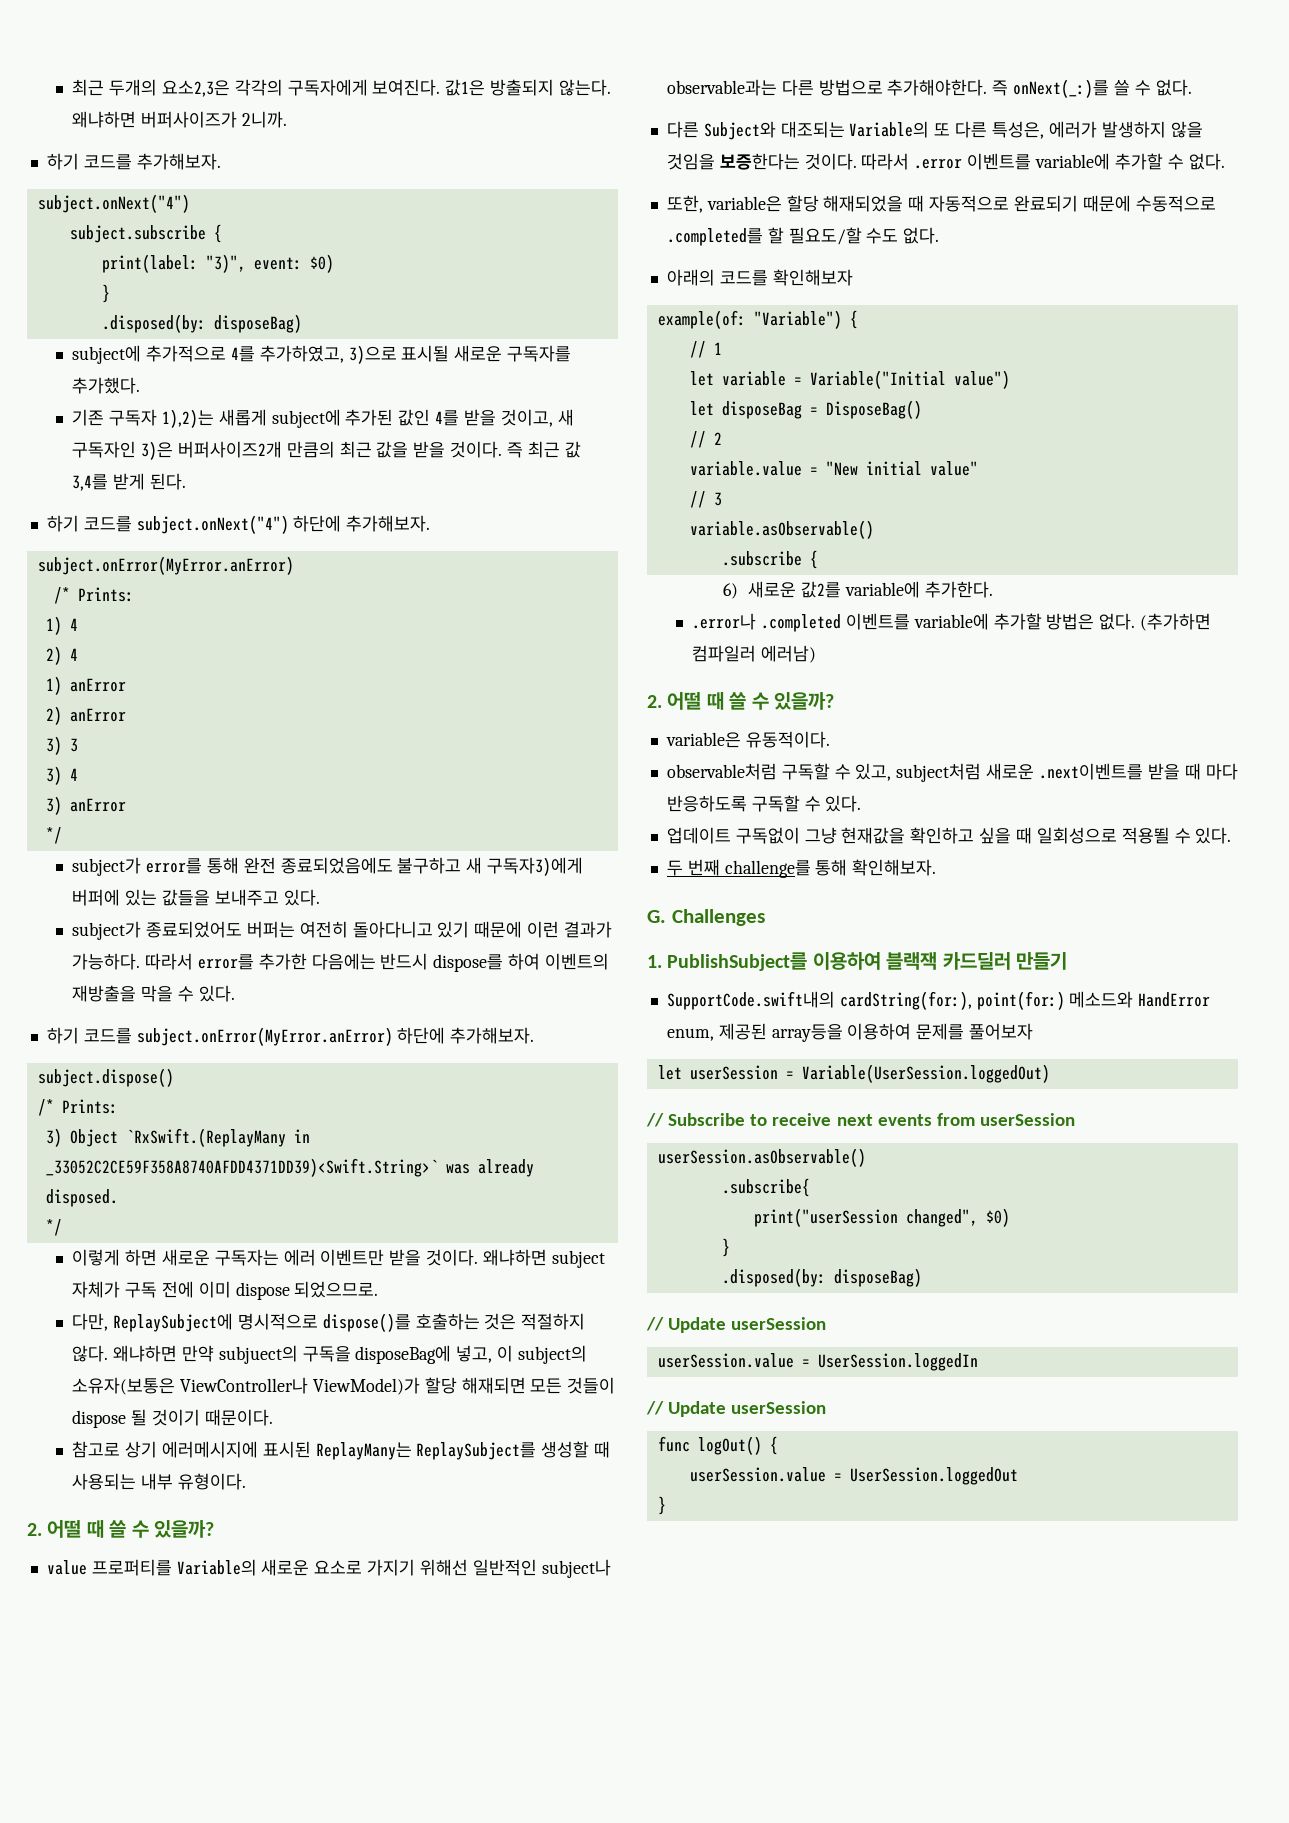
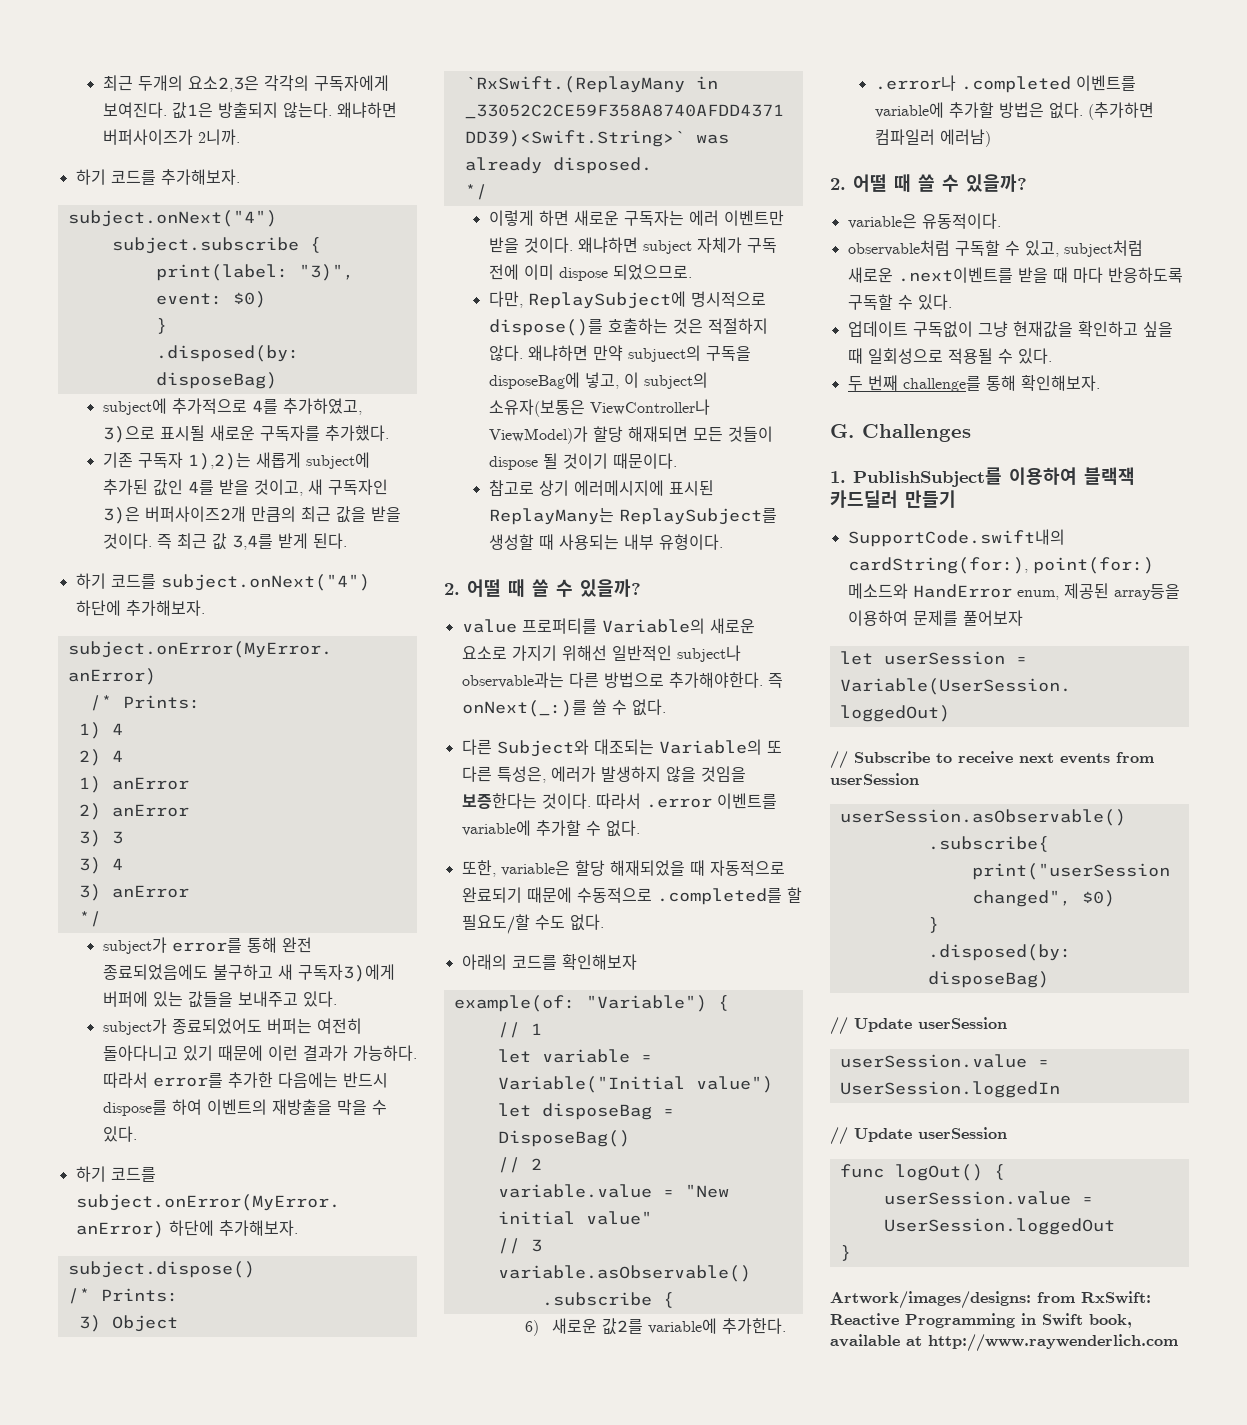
- 업데이트 구독없이 그냥 현재값을 확인하고 싶을 때 일회성으로 적용뙬 수 있다.
+ 업데이트 구독없이 그냥 현재값을 확인하고 싶을 때 일회성으로 적용될 수 있다.
+ Artwork/images/designs: from RxSwift: Reactive Programming in Swift book, available at http://www.raywenderlich.com

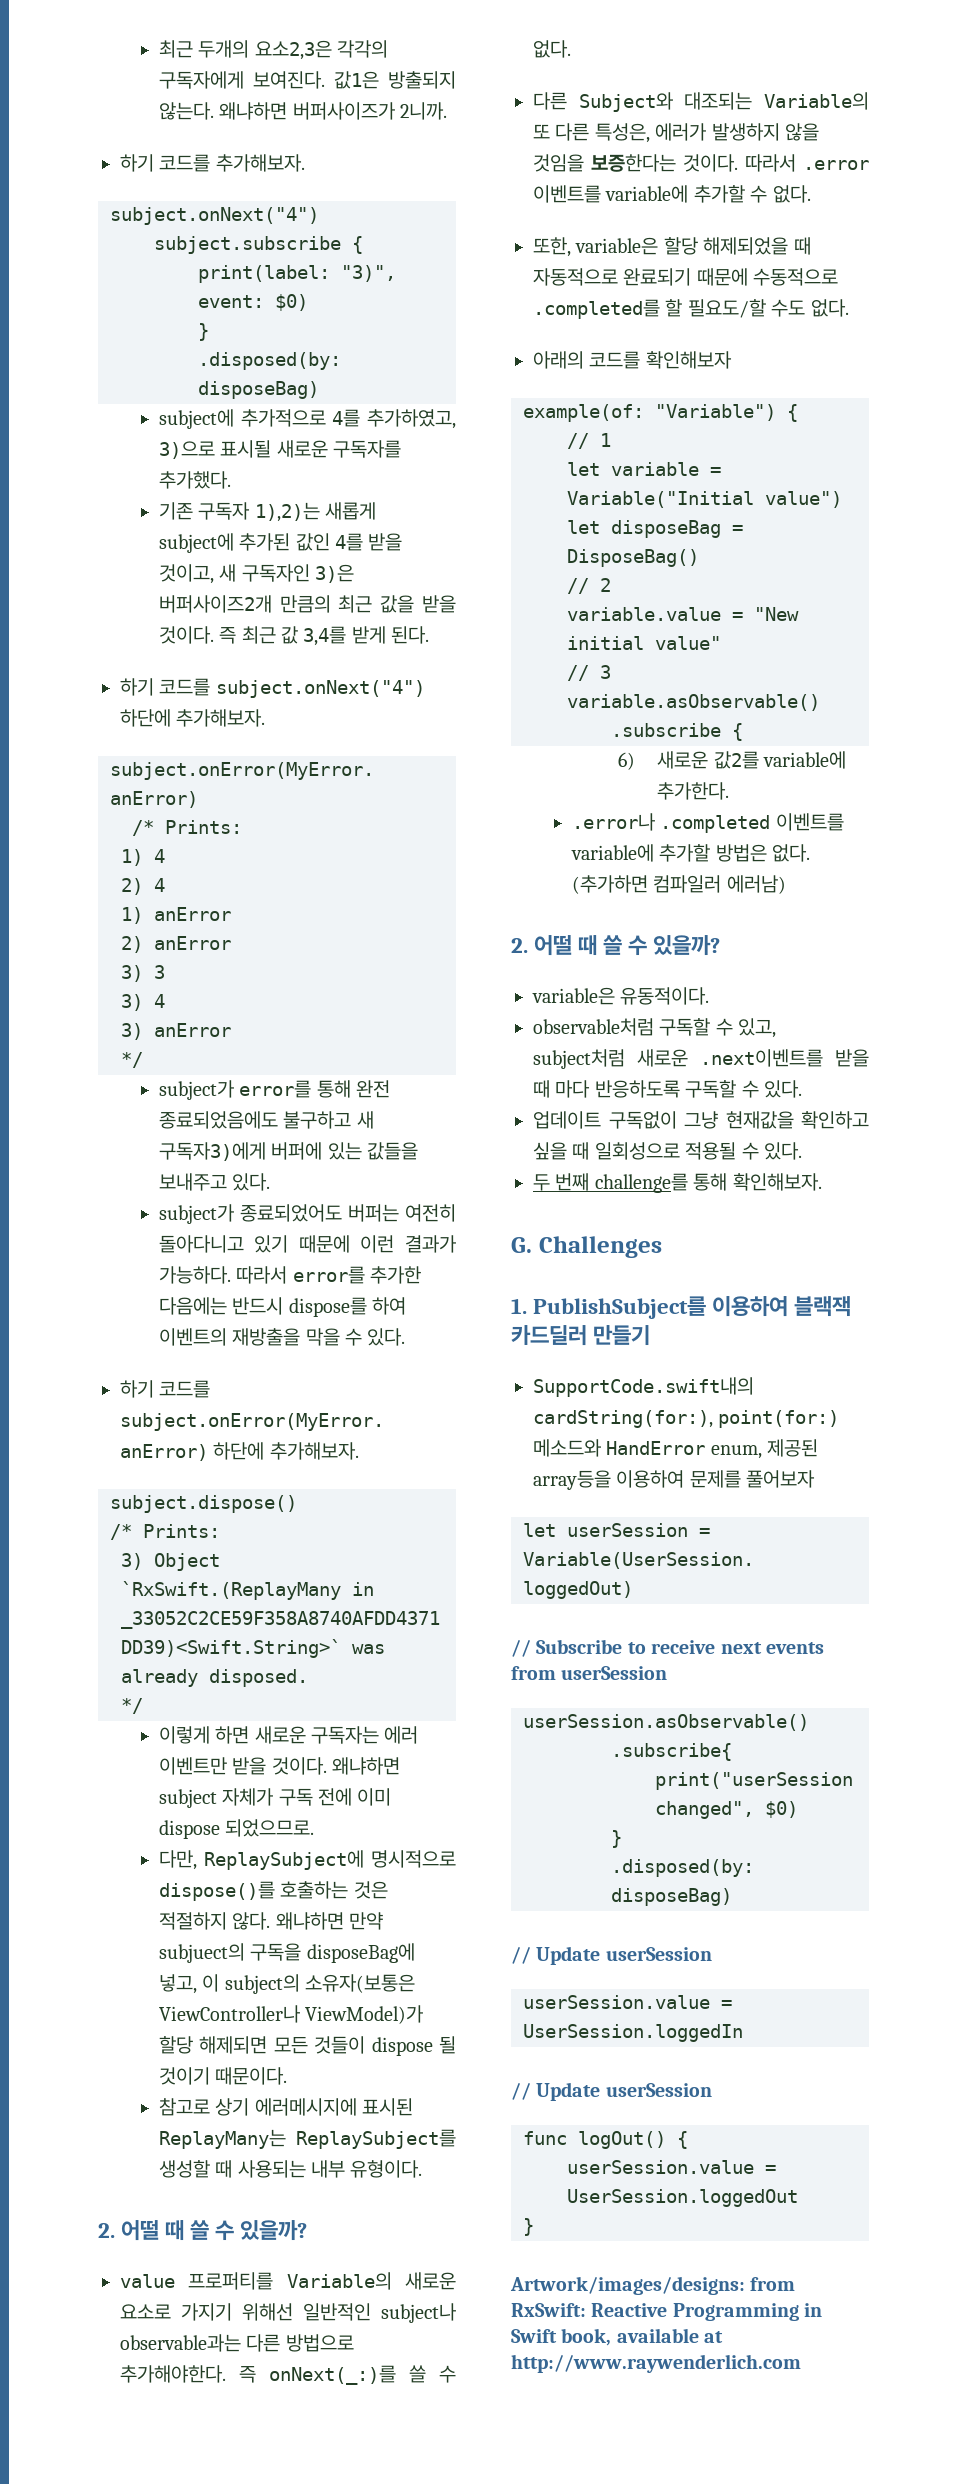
- 왜냐하면 만약 subjuect의 구독을 disposeBag에 넣고, 이 subject의 소유자(보통은 ViewController나 ViewModel)가 할당 해재되면 모든 것들이 dispose 될 것이기 때문이다.
+ 왜냐하면 만약 subjuect의 구독을 disposeBag에 넣고, 이 subject의 소유자(보통은 ViewController나 ViewModel)가 할당 해제되면 모든 것들이 dispose 될 것이기 때문이다.
- 또한, variable은 할당 해재되었을 때 자동적으로 완료되기 때문에 수동적으로 .completed를 할 필요도/할 수도 없다.
+ 또한, variable은 할당 해제되었을 때 자동적으로 완료되기 때문에 수동적으로 .completed를 할 필요도/할 수도 없다.

